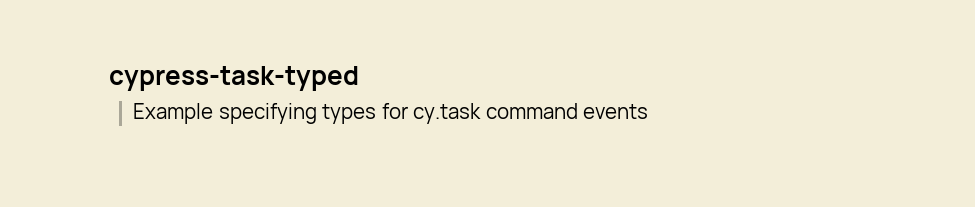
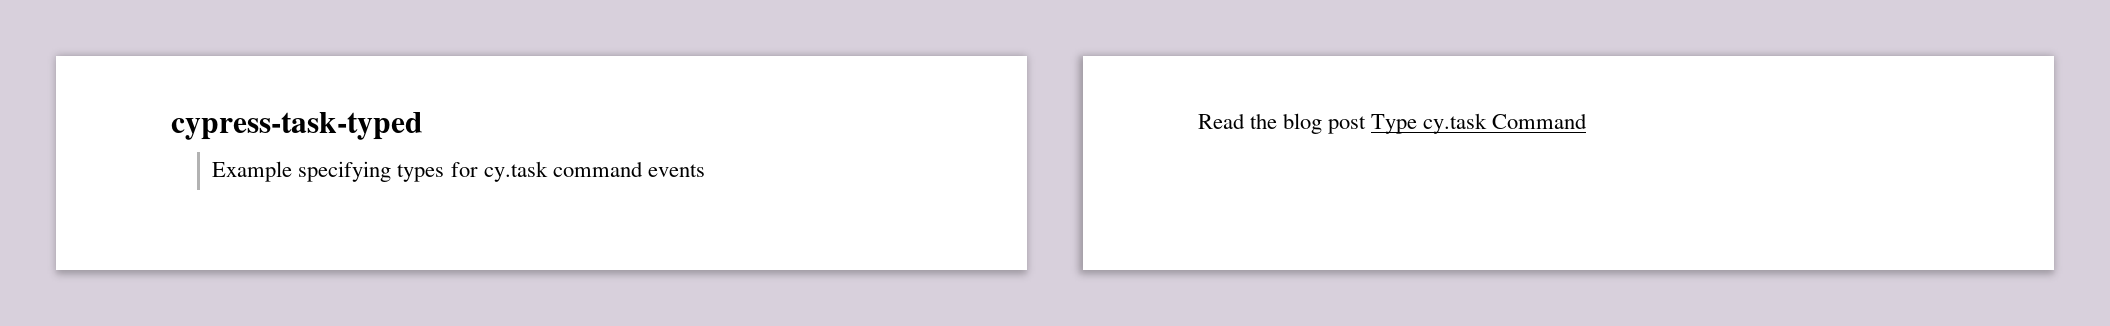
+ Read the blog post Type cy.task Command

